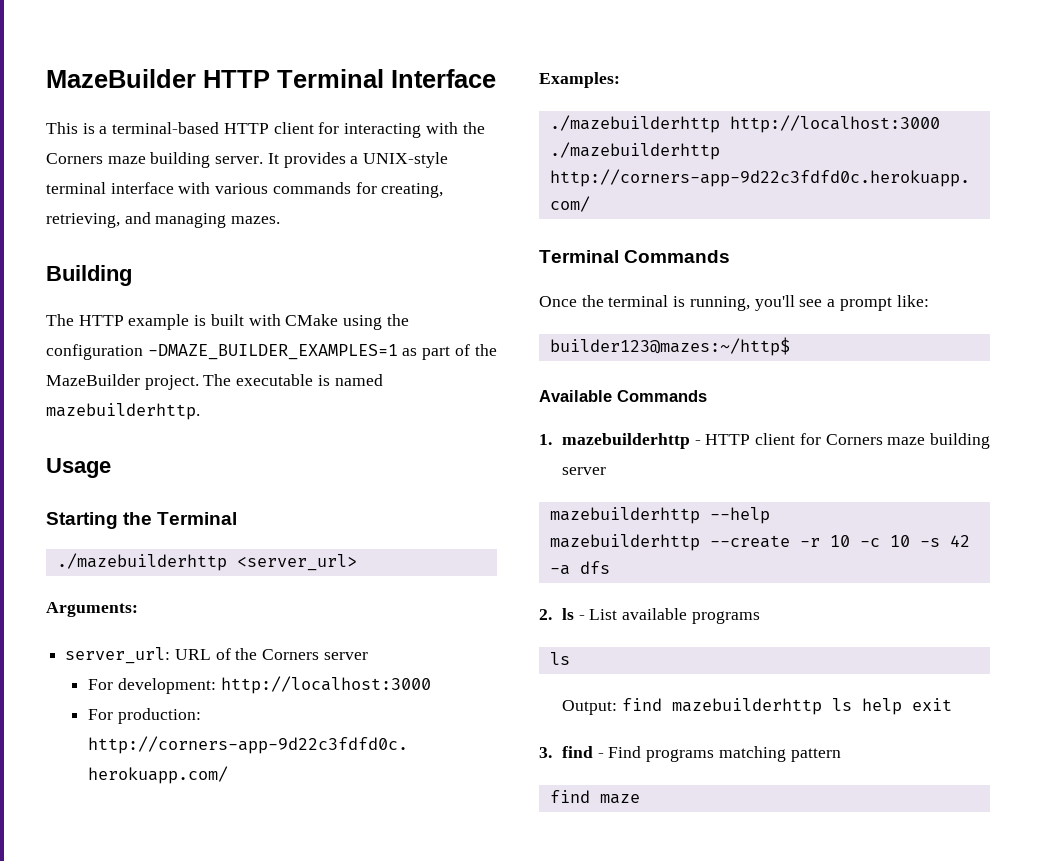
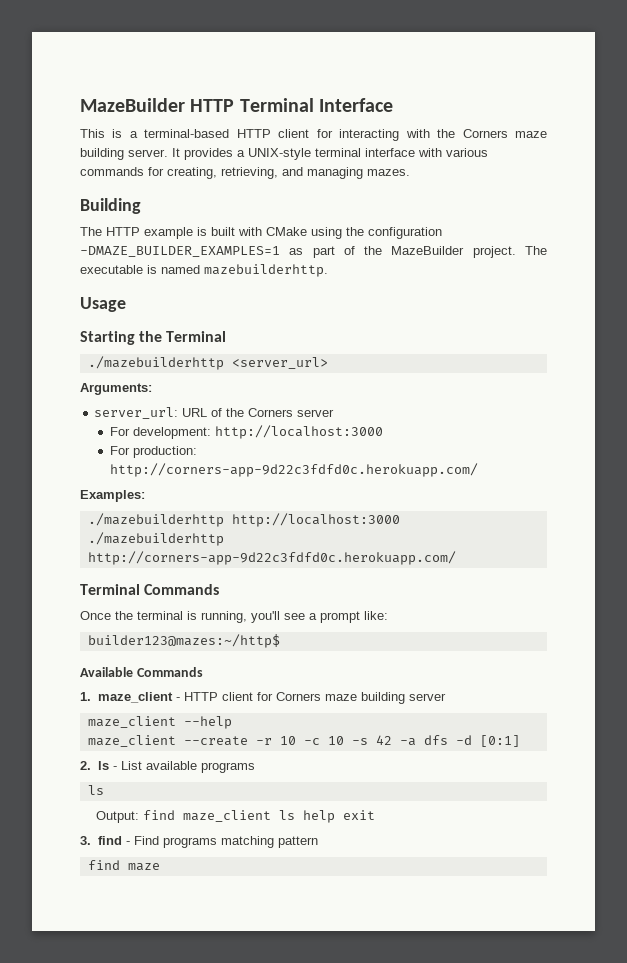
- 1. mazebuilderhttp - HTTP client for Corners maze building server
+ 1. maze_client - HTTP client for Corners maze building server
- mazebuilderhttp --help
+ maze_client --help
- mazebuilderhttp --create -r 10 -c 10 -s 42 -a dfs
+ maze_client --create -r 10 -c 10 -s 42 -a dfs -d [0:1]
- Output: find mazebuilderhttp ls help exit
+ Output: find maze_client ls help exit

